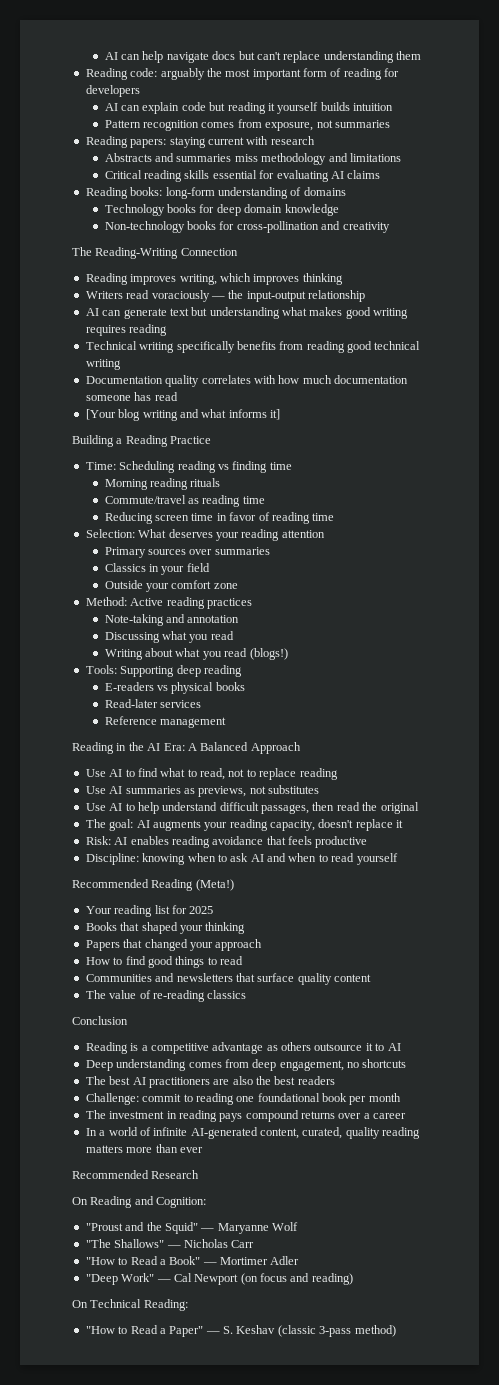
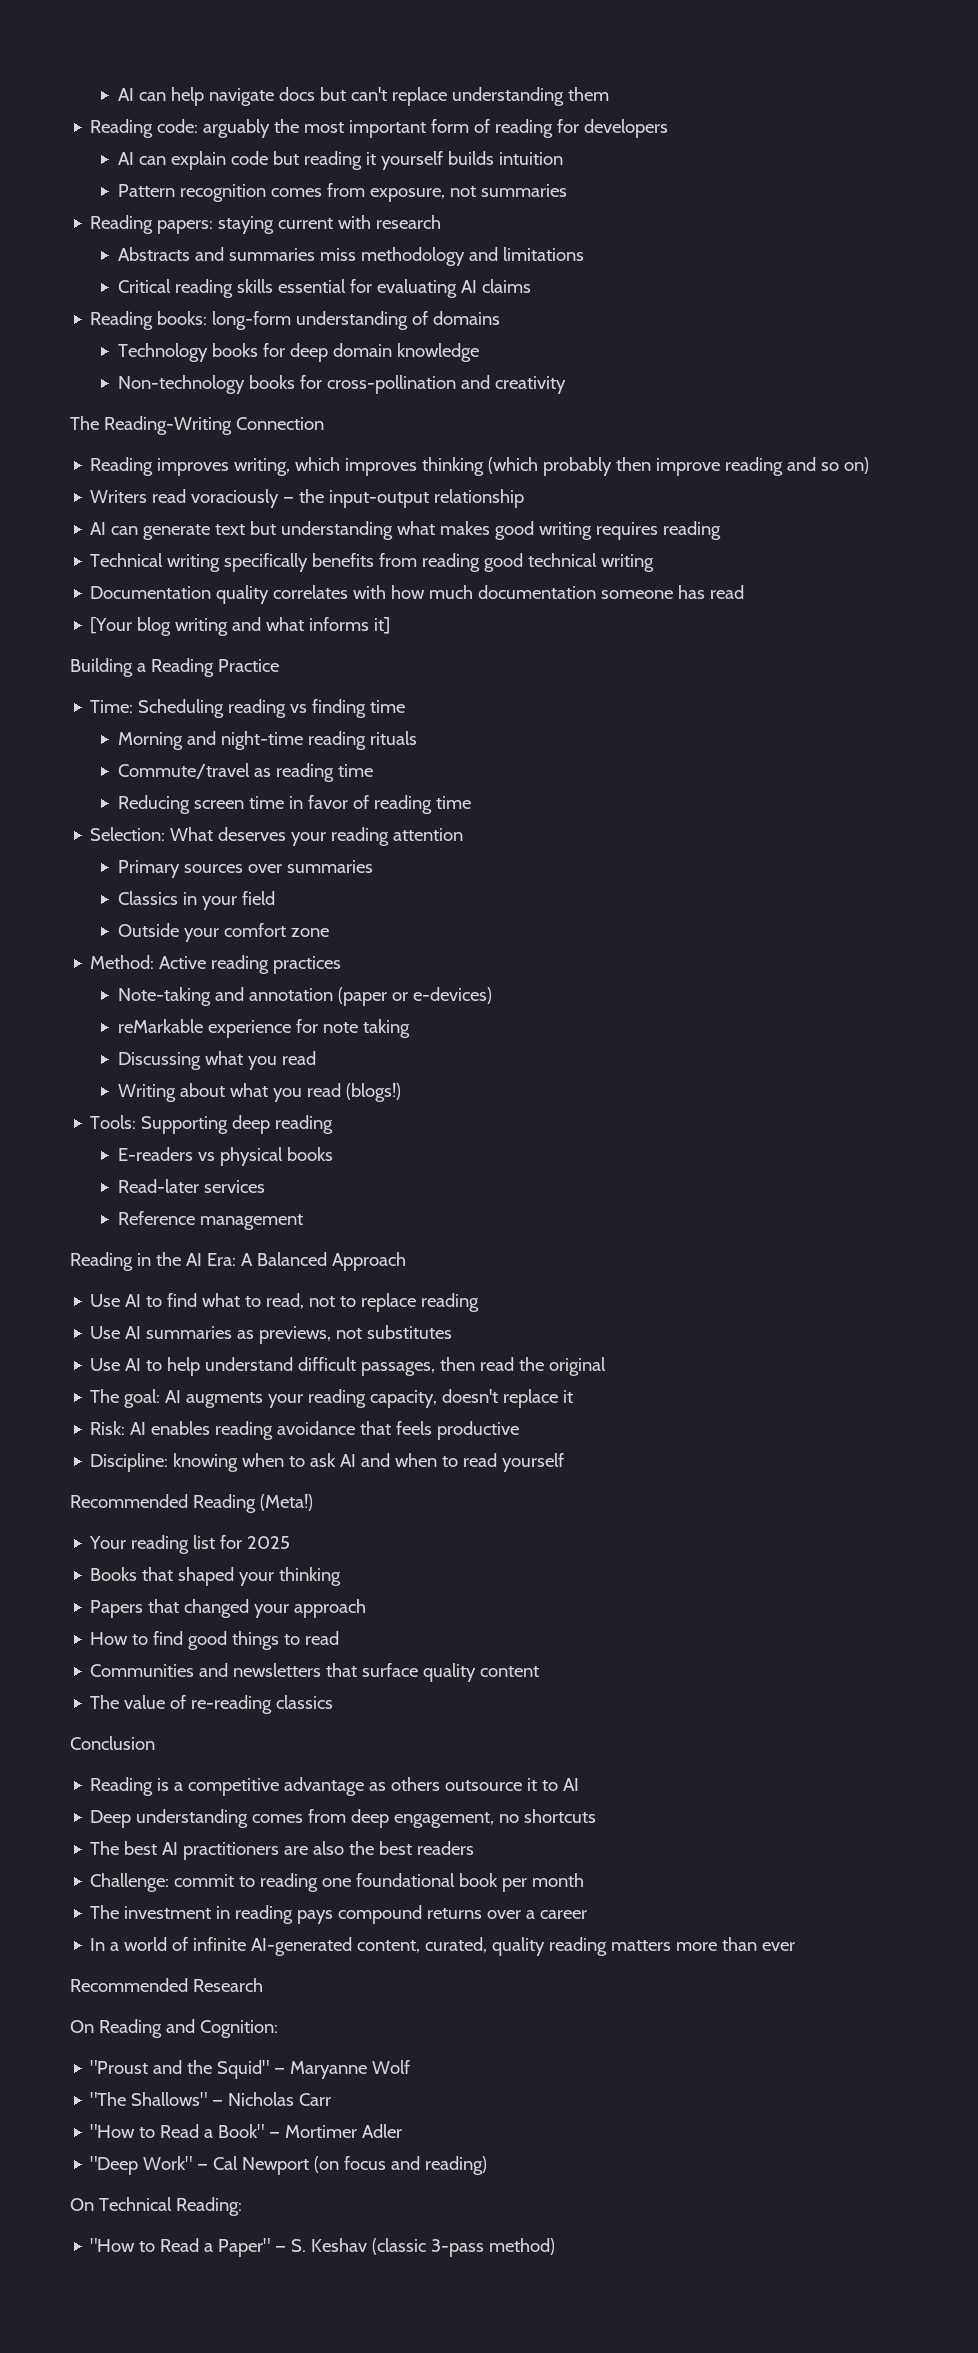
- Reading improves writing, which improves thinking
+ Reading improves writing, which improves thinking (which probably then improve reading and so on)
- Morning reading rituals
+ Morning and night-time reading rituals
- Note-taking and annotation
+ Note-taking and annotation (paper or e-devices)
+ reMarkable experience for note taking

